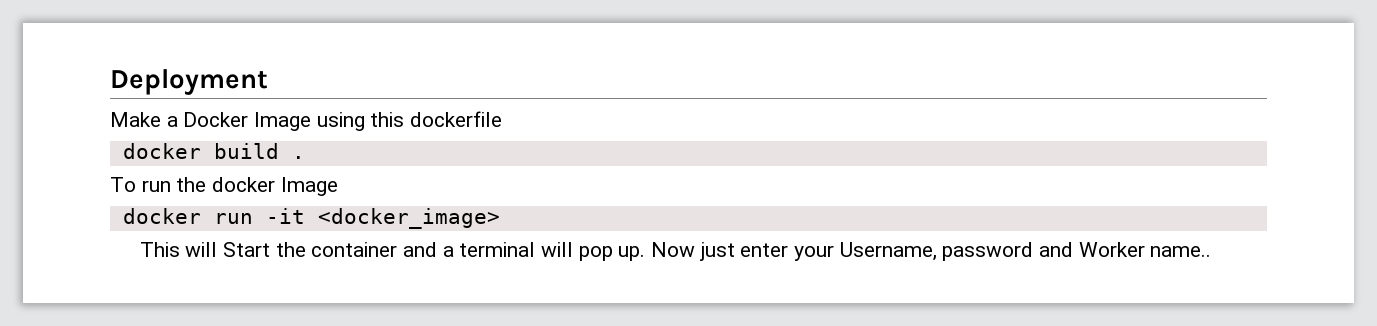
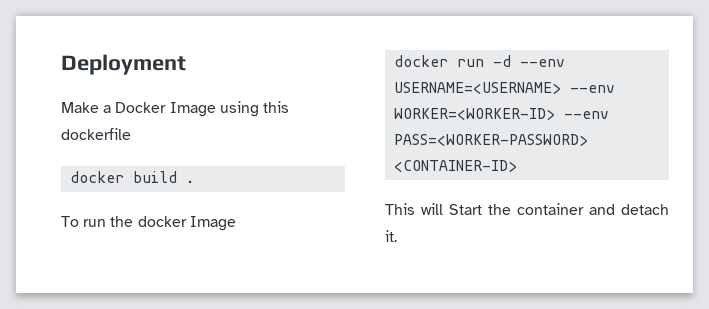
- docker run -it <docker_image>
+ docker run -d --env USERNAME=<USERNAME> --env WORKER=<WORKER-ID> --env PASS=<WORKER-PASSWORD> <CONTAINER-ID>
- This will Start the container and a terminal will pop up. Now just enter your Username, password and Worker name..
+ This will Start the container and detach it.

